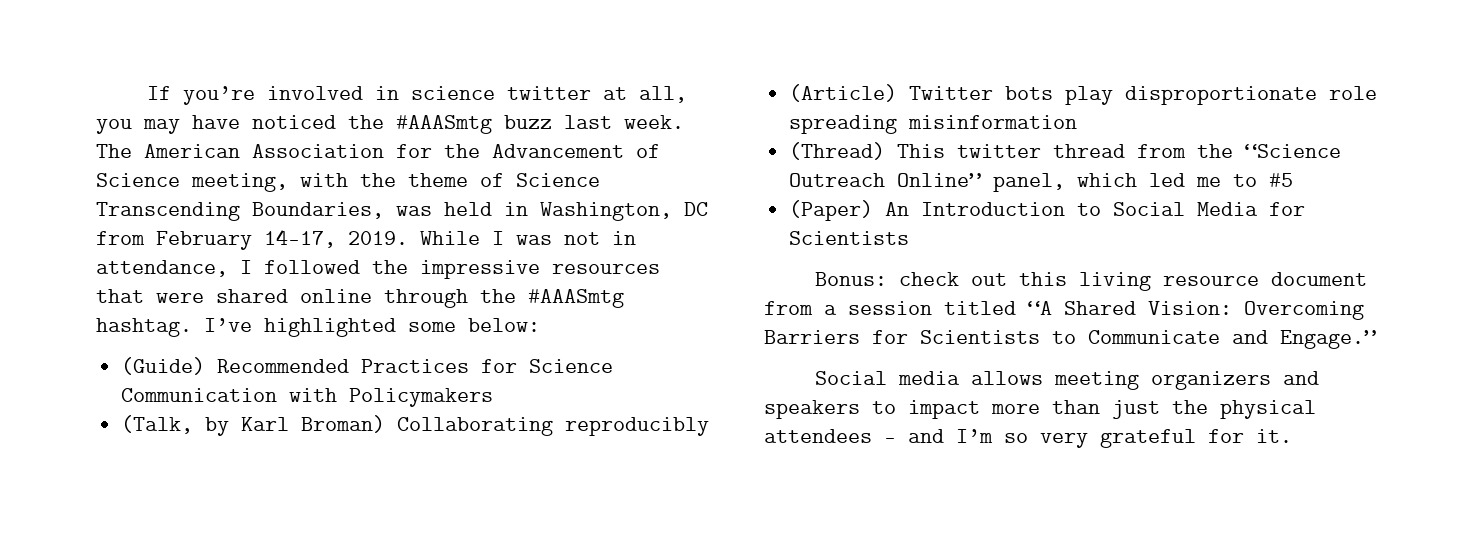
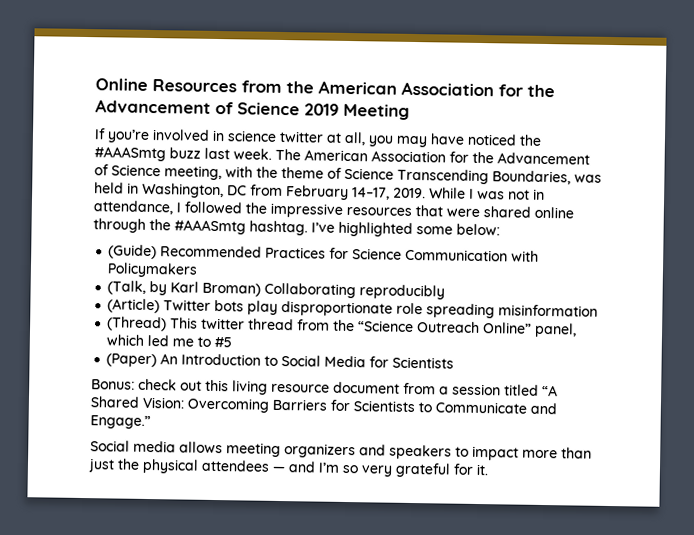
+ Online Resources from the American Association for the Advancement of Science 2019 Meeting

